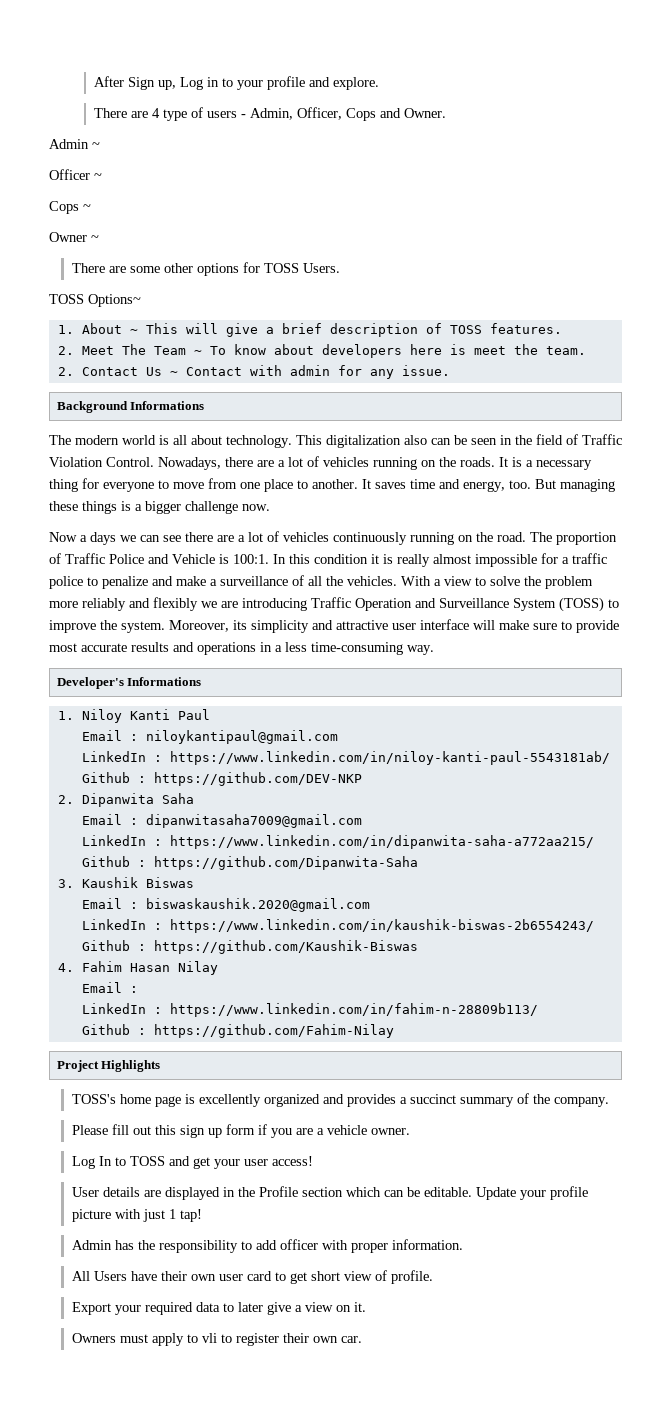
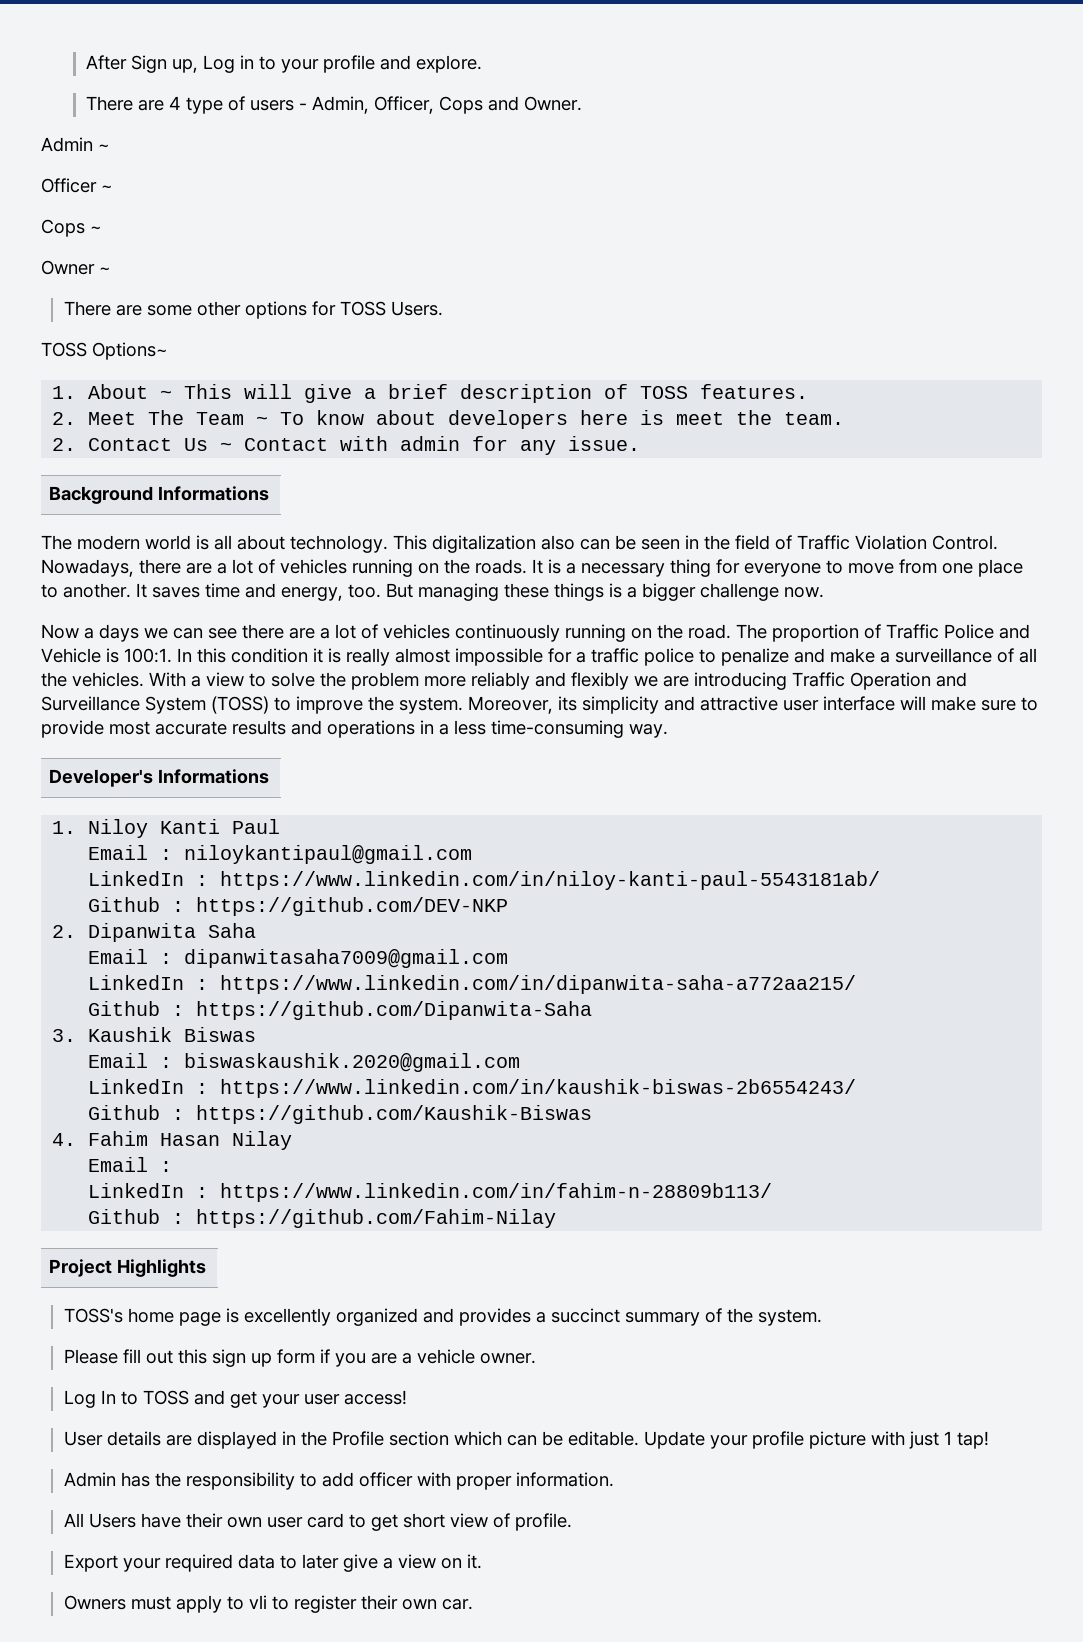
- TOSS's home page is excellently organized and provides a succinct summary of the company.
+ TOSS's home page is excellently organized and provides a succinct summary of the system.

